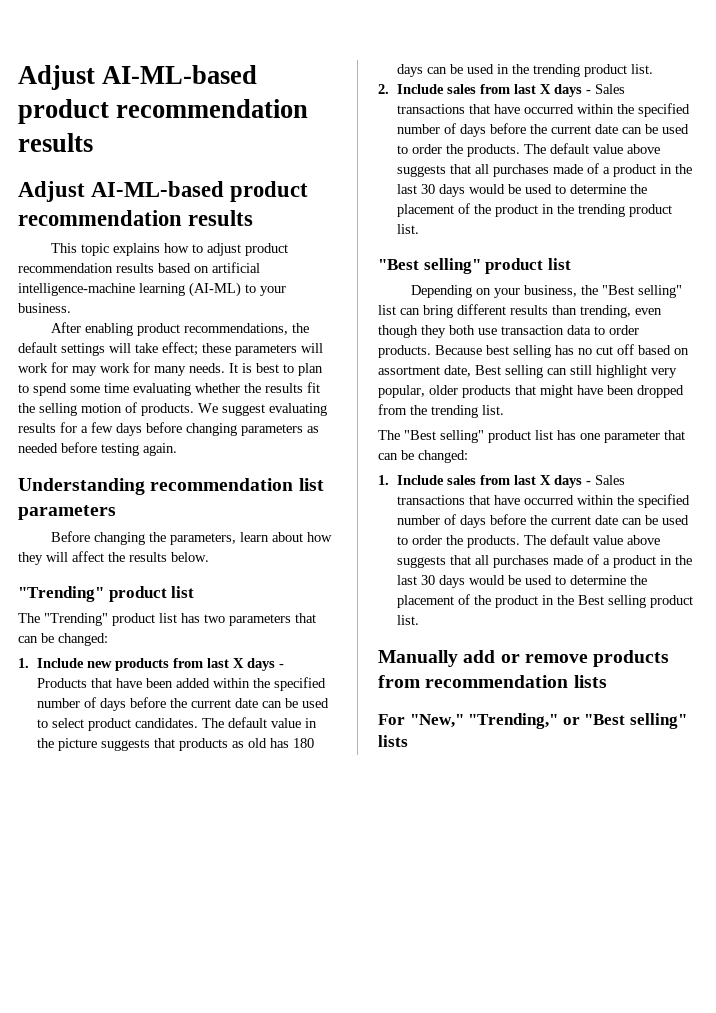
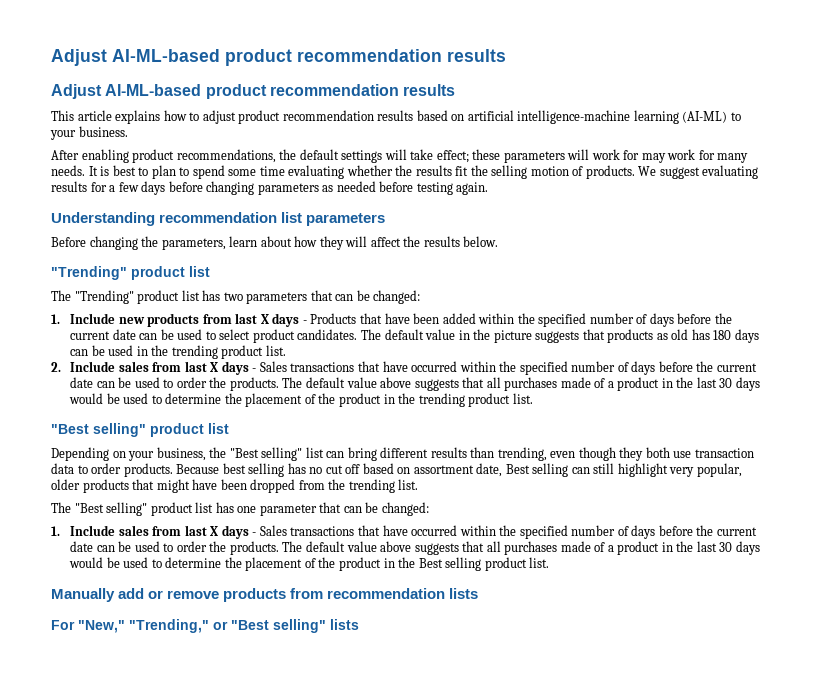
- This topic explains how to adjust product recommendation results based on artificial intelligence-machine learning (AI-ML) to your business.
+ This article explains how to adjust product recommendation results based on artificial intelligence-machine learning (AI-ML) to your business.

